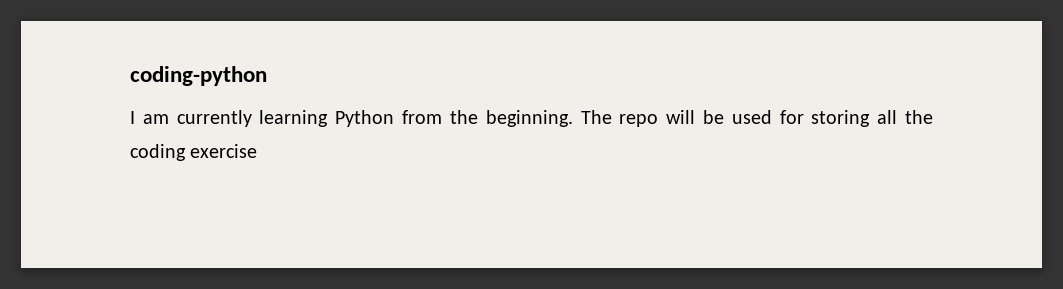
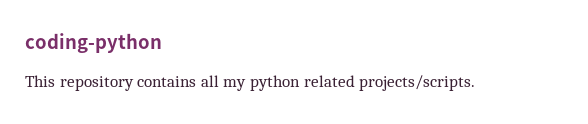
- I am currently learning Python from the beginning. The repo will be used for storing all the coding exercise
+ This repository contains all my python related projects/scripts.

